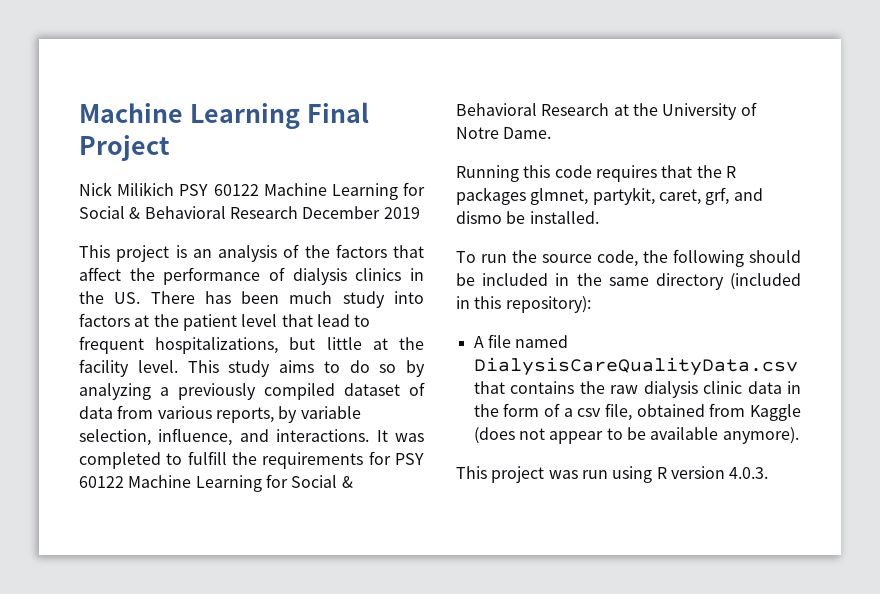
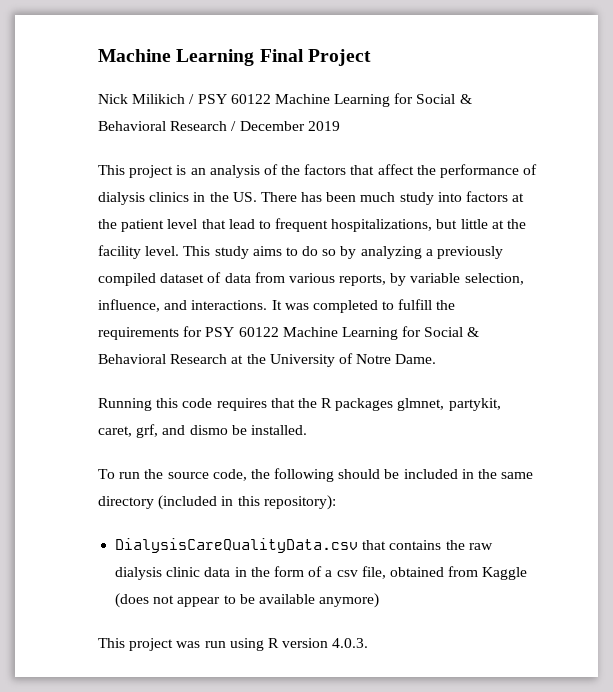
- Nick Milikich PSY 60122 Machine Learning for Social & Behavioral Research December 2019
+ Nick Milikich / PSY 60122 Machine Learning for Social & Behavioral Research / December 2019
- A file named DialysisCareQualityData.csv that contains the raw dialysis clinic data in the form of a csv file, obtained from Kaggle (does not appear to be available anymore).
+ DialysisCareQualityData.csv that contains the raw dialysis clinic data in the form of a csv file, obtained from Kaggle (does not appear to be available anymore)

